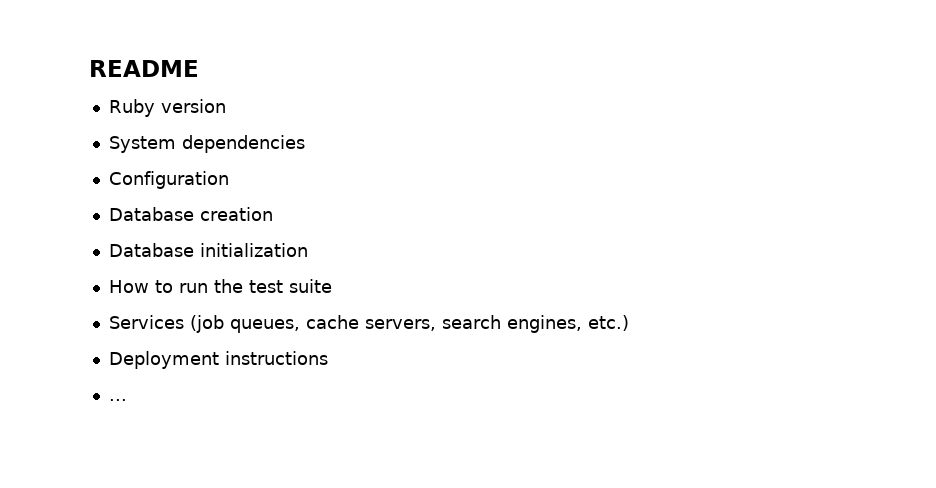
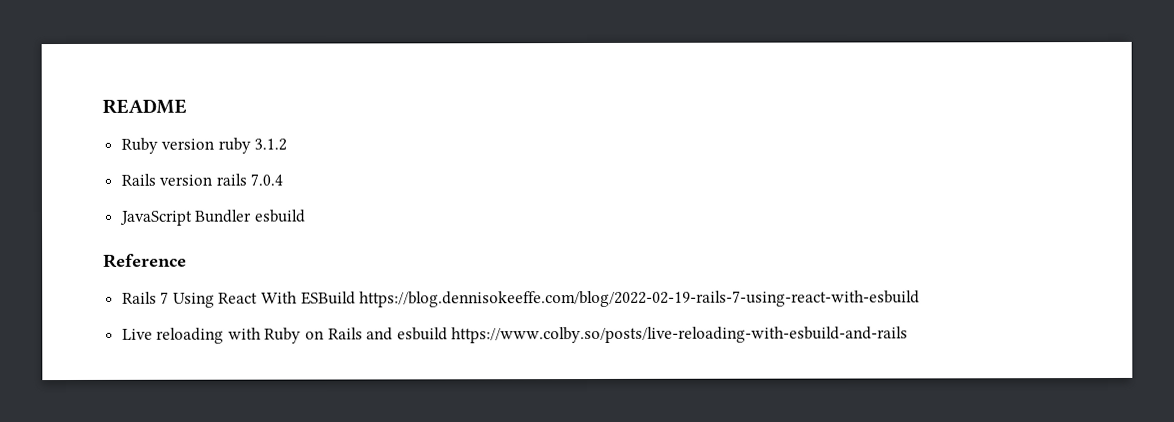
- Ruby version
- System dependencies
- Configuration
- Database creation
- Database initialization
- How to run the test suite
- Services (job queues, cache servers, search engines, etc.)
- Deployment instructions
- ...
+ Ruby version ruby 3.1.2
+ Rails version rails 7.0.4
+ JavaScript Bundler esbuild
+ Reference
+ Rails 7 Using React With ESBuild https://blog.dennisokeeffe.com/blog/2022-02-19-rails-7-using-react-with-esbuild
+ Live reloading with Ruby on Rails and esbuild https://www.colby.so/posts/live-reloading-with-esbuild-and-rails

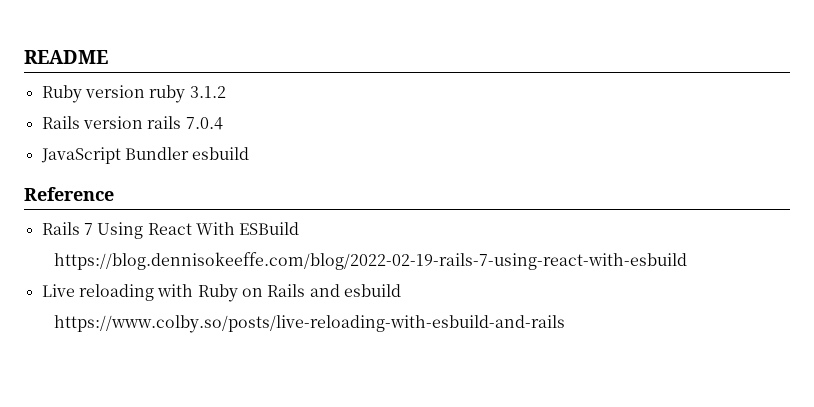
- Rails 7 Using React With ESBuild https://blog.dennisokeeffe.com/blog/2022-02-19-rails-7-using-react-with-esbuild
+ Rails 7 Using React With ESBuild
+ https://blog.dennisokeeffe.com/blog/2022-02-19-rails-7-using-react-with-esbuild
- Live reloading with Ruby on Rails and esbuild https://www.colby.so/posts/live-reloading-with-esbuild-and-rails
+ Live reloading with Ruby on Rails and esbuild
+ https://www.colby.so/posts/live-reloading-with-esbuild-and-rails

